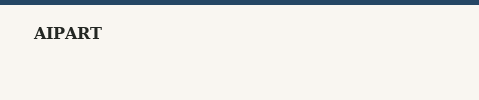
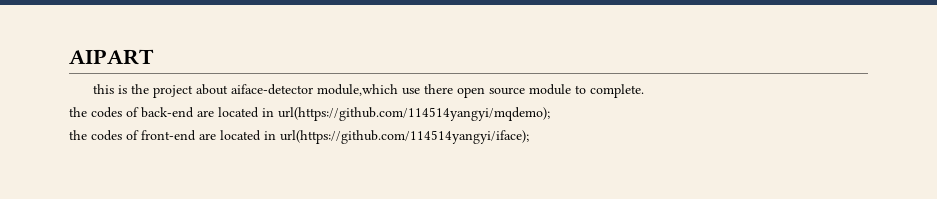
+ this is the project about aiface-detector module,which use there open source module to complete.
+ the codes of back-end are located in url(https://github.com/114514yangyi/mqdemo);
+ the codes of front-end are located in url(https://github.com/114514yangyi/iface);

